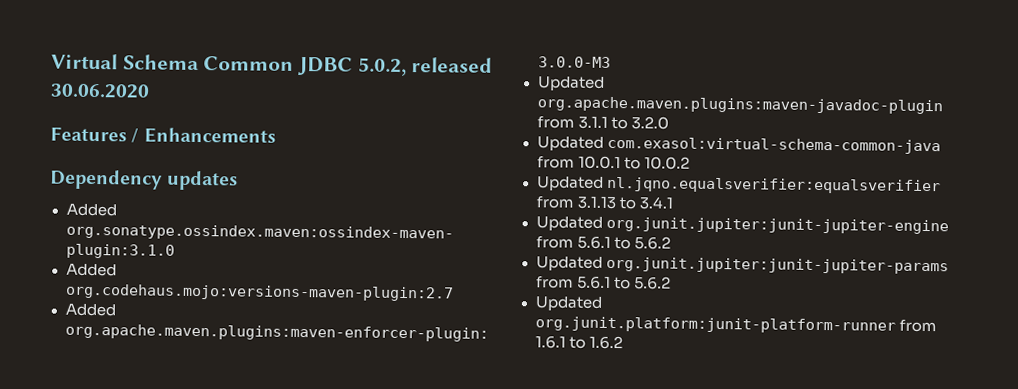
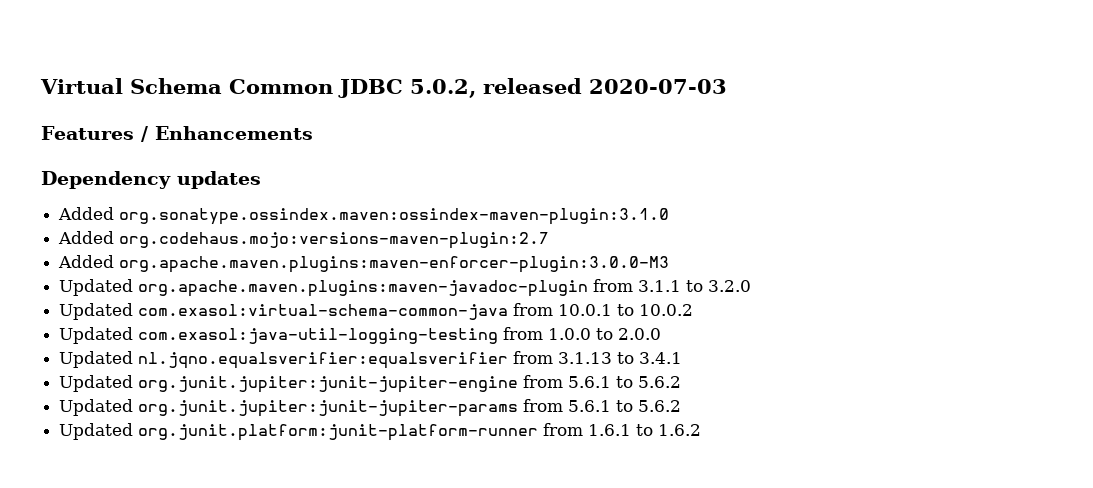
- Virtual Schema Common JDBC 5.0.2, released 30.06.2020
+ Virtual Schema Common JDBC 5.0.2, released 2020-07-03
+ Updated com.exasol:java-util-logging-testing from 1.0.0 to 2.0.0

